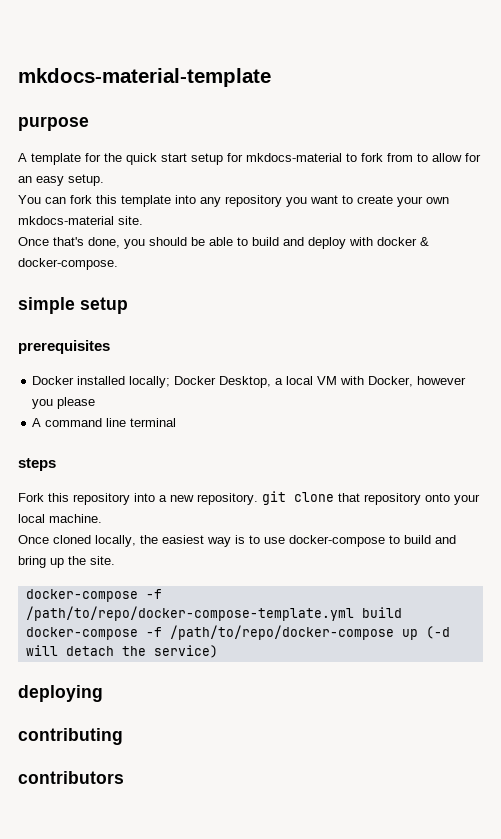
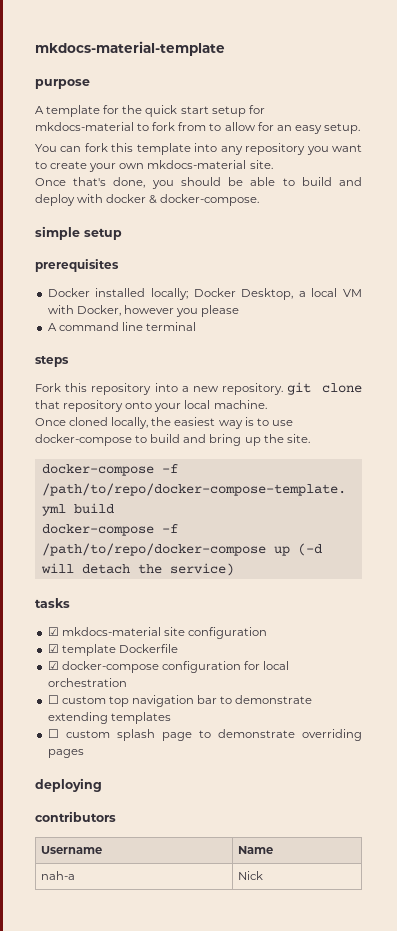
+ tasks
+ ☑ mkdocs-material site configuration
+ ☑ template Dockerfile
+ ☑ docker-compose configuration for local orchestration
+ ☐ custom top navigation bar to demonstrate extending templates
+ ☐ custom splash page to demonstrate overriding pages
- contributing
+ Username | Name
+ nah-a | Nick

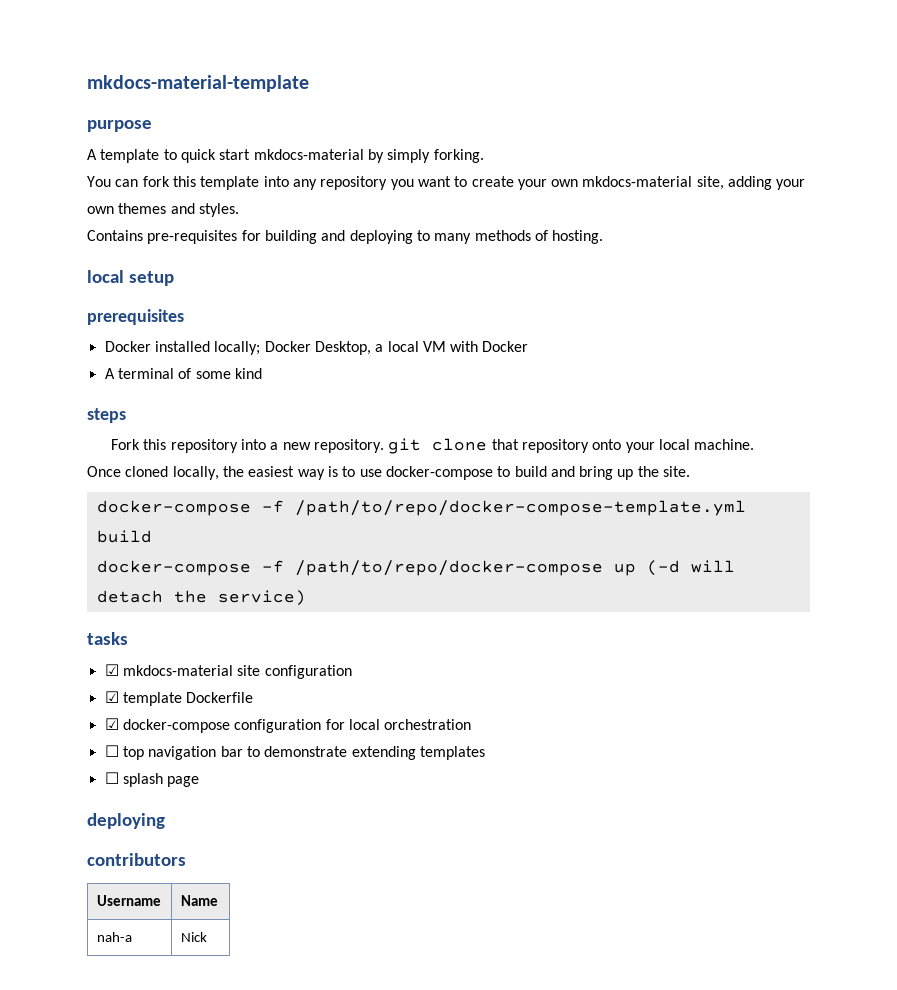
- A template for the quick start setup for mkdocs-material to fork from to allow for an easy setup.
+ A template to quick start mkdocs-material by simply forking.
- You can fork this template into any repository you want to create your own mkdocs-material site.
- Once that's done, you should be able to build and deploy with docker & docker-compose.
- simple setup
+ You can fork this template into any repository you want to create your own mkdocs-material site, adding your own themes and styles.
+ Contains pre-requisites for building and deploying to many methods of hosting.
+ local setup
- Docker installed locally; Docker Desktop, a local VM with Docker, however you please
- A command line terminal
+ Docker installed locally; Docker Desktop, a local VM with Docker
+ A terminal of some kind
- ☐ custom top navigation bar to demonstrate extending templates
+ ☐ top navigation bar to demonstrate extending templates
- ☐ custom splash page to demonstrate overriding pages
+ ☐ splash page

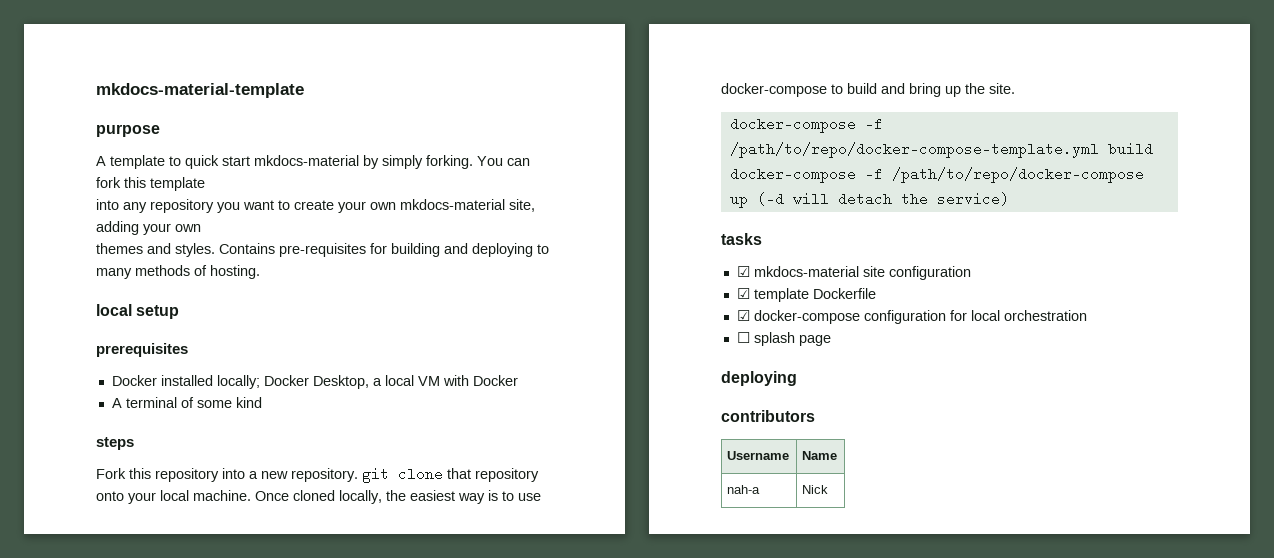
- A template to quick start mkdocs-material by simply forking.
- You can fork this template into any repository you want to create your own mkdocs-material site, adding your own themes and styles.
- Contains pre-requisites for building and deploying to many methods of hosting.
+ A template to quick start mkdocs-material by simply forking. You can fork this template
+ into any repository you want to create your own mkdocs-material site, adding your own
+ themes and styles. Contains pre-requisites for building and deploying to many methods of hosting.
- Fork this repository into a new repository. git clone that repository onto your local machine.
- Once cloned locally, the easiest way is to use docker-compose to build and bring up the site.
+ Fork this repository into a new repository. git clone that repository onto your local machine. Once cloned locally, the easiest way is to use docker-compose to build and bring up the site.
- ☐ top navigation bar to demonstrate extending templates

